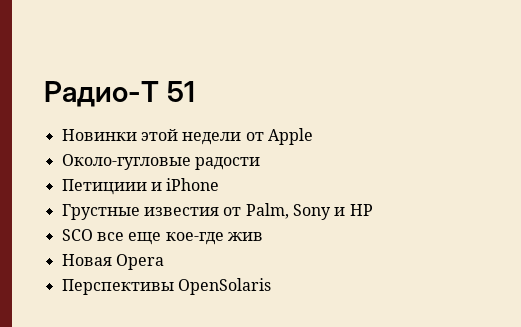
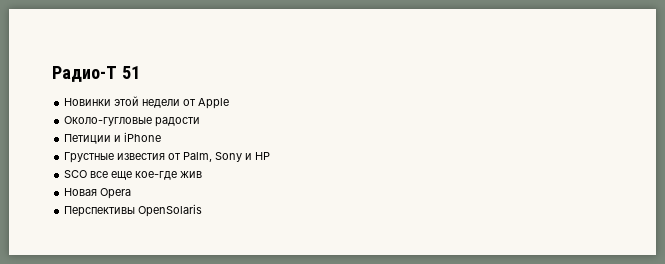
- Петициии и iPhonе
+ Петиции и iPhonе

